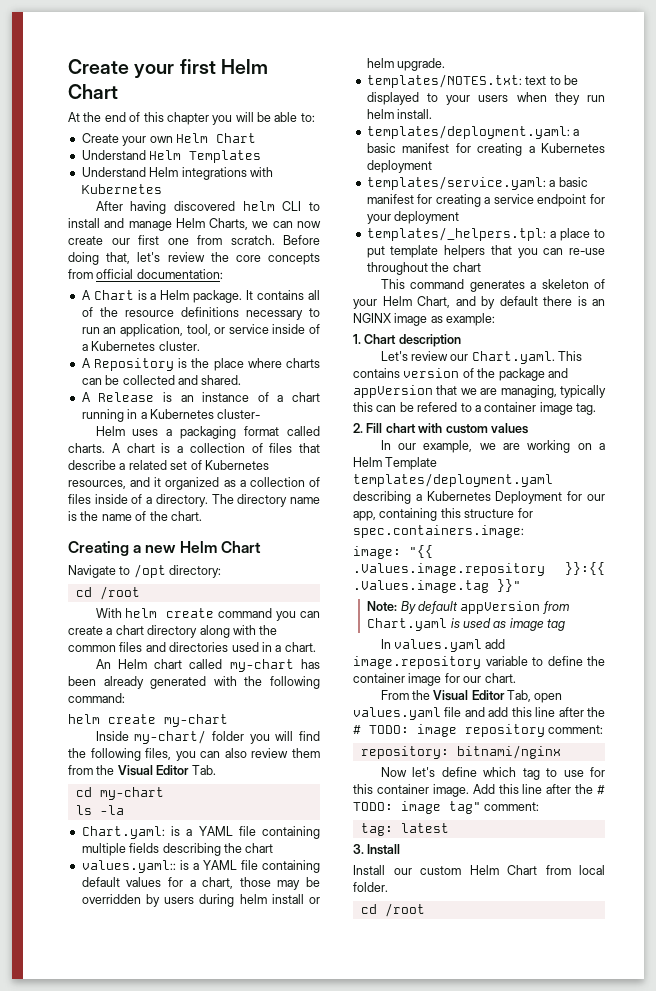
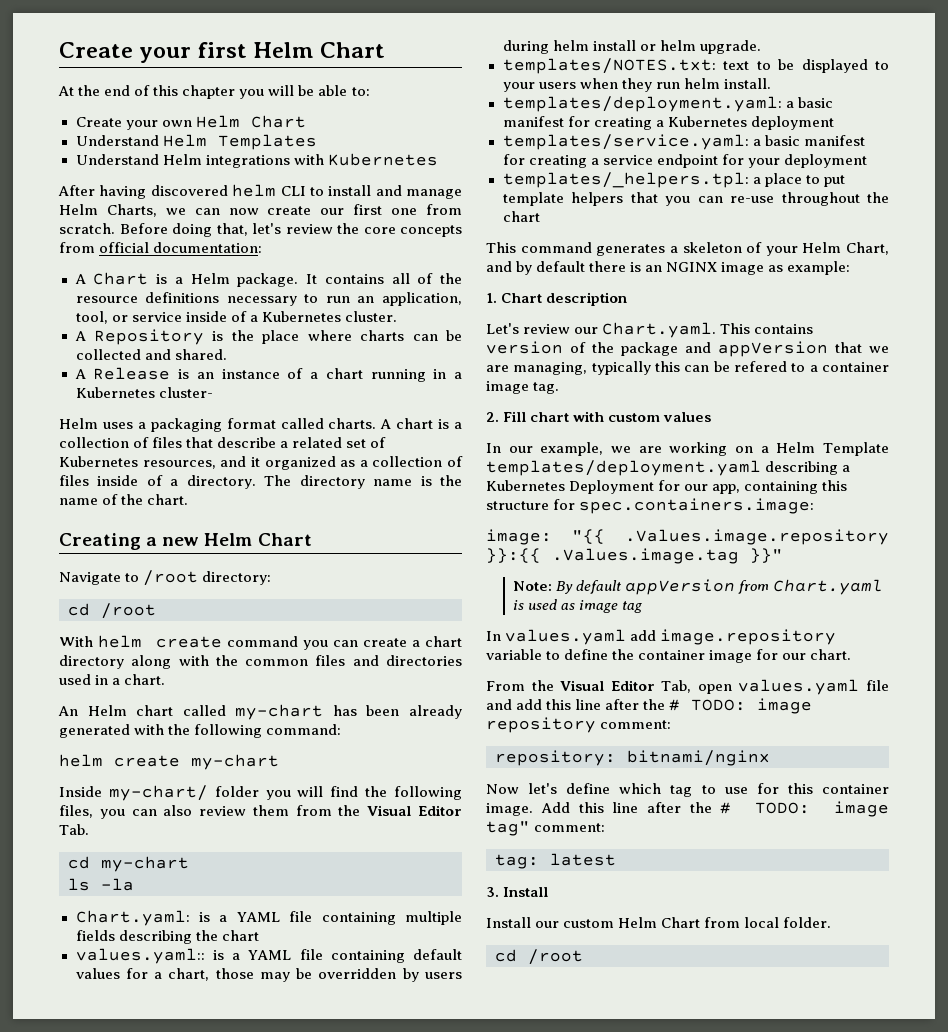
- Navigate to /opt directory:
+ Navigate to /root directory:

